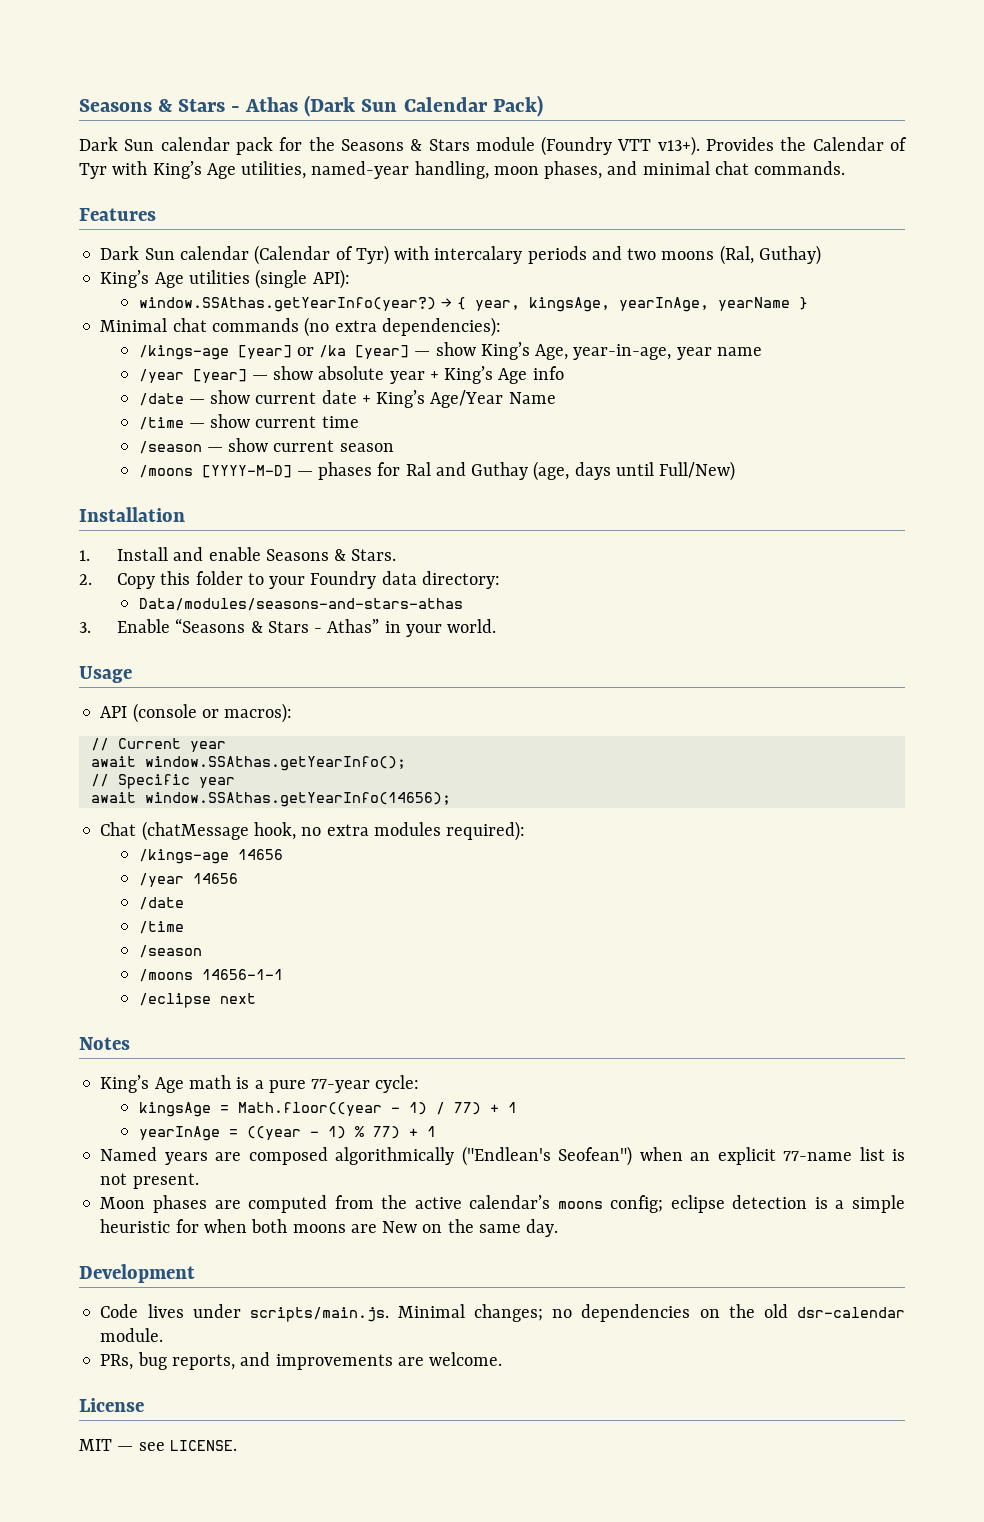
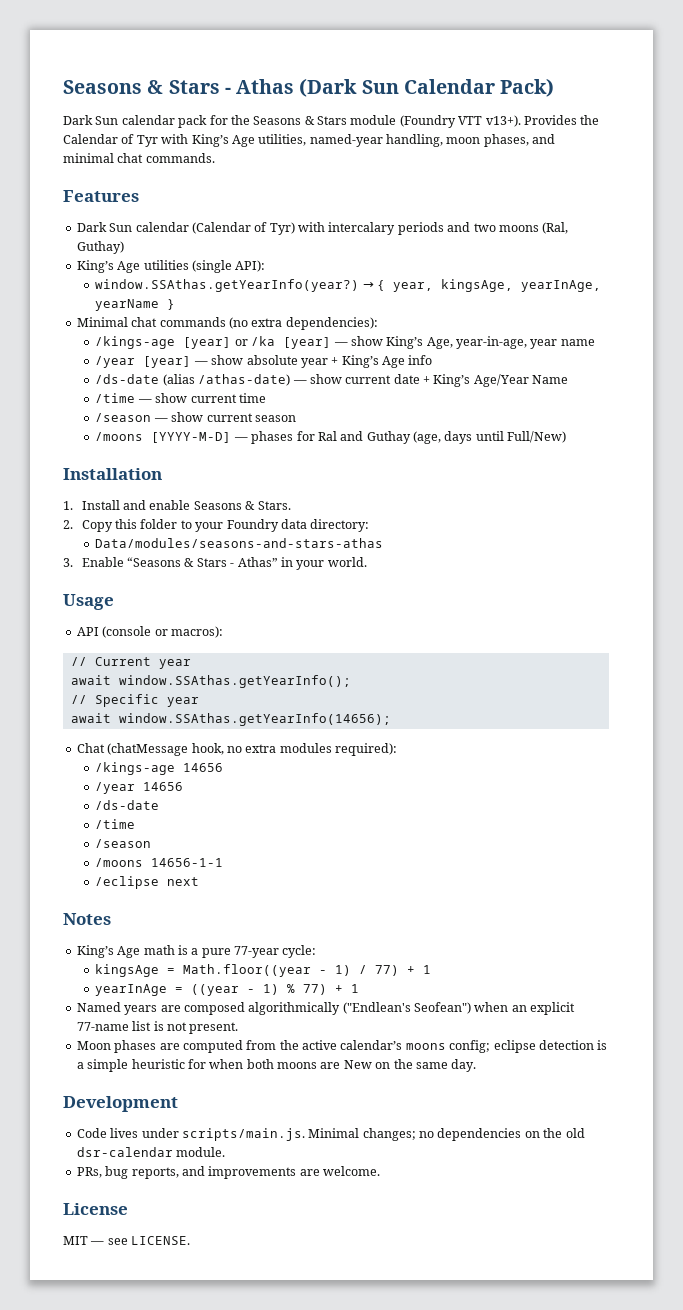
- /date — show current date + King’s Age/Year Name
+ /ds-date (alias /athas-date) — show current date + King’s Age/Year Name
  /year 14656
- /date
+ /ds-date

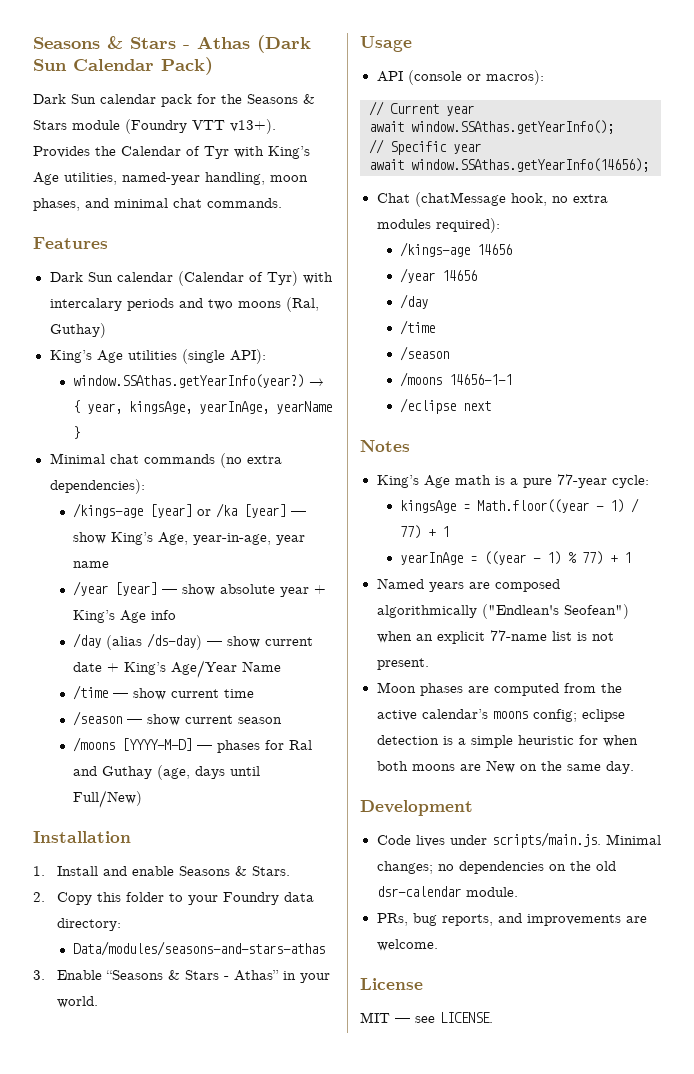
- /ds-date (alias /athas-date) — show current date + King’s Age/Year Name
+ /day (alias /ds-day) — show current date + King’s Age/Year Name
  /year 14656
- /ds-date
+ /day

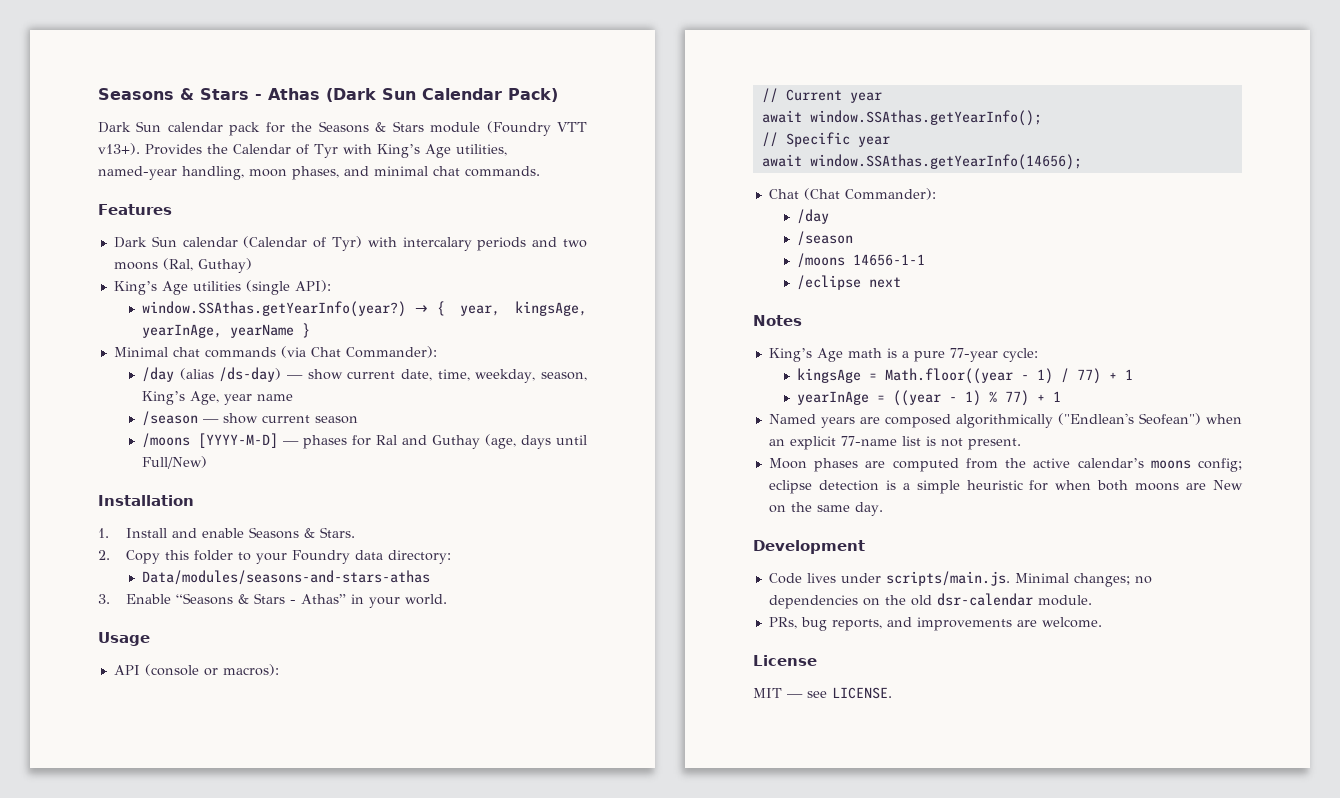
- Minimal chat commands (no extra dependencies):
- /kings-age [year] or /ka [year] — show King’s Age, year-in-age, year name
- /year [year] — show absolute year + King’s Age info
+ Minimal chat commands (via Chat Commander):
- /day (alias /ds-day) — show current date + King’s Age/Year Name
- /time — show current time
+ /day (alias /ds-day) — show current date, time, weekday, season, King’s Age, year name
- Chat (chatMessage hook, no extra modules required):
- /kings-age 14656
- /year 14656
+ Chat (Chat Commander):
  /day
- /time

